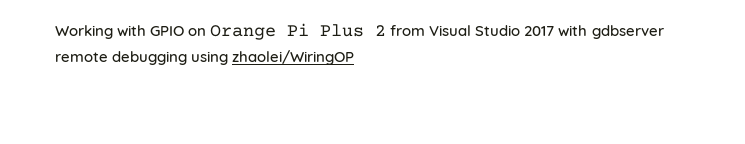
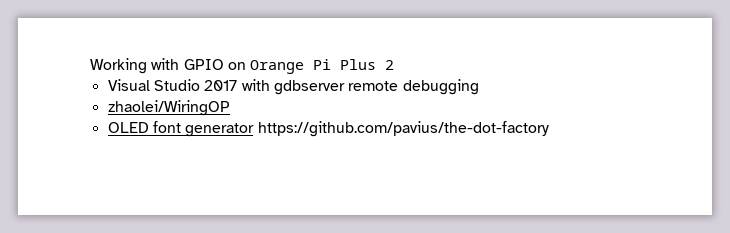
- Working with GPIO on Orange Pi Plus 2 from Visual Studio 2017 with gdbserver remote debugging using zhaolei/WiringOP
+ Working with GPIO on Orange Pi Plus 2
+ Visual Studio 2017 with gdbserver remote debugging
+ zhaolei/WiringOP
+ OLED font generator https://github.com/pavius/the-dot-factory

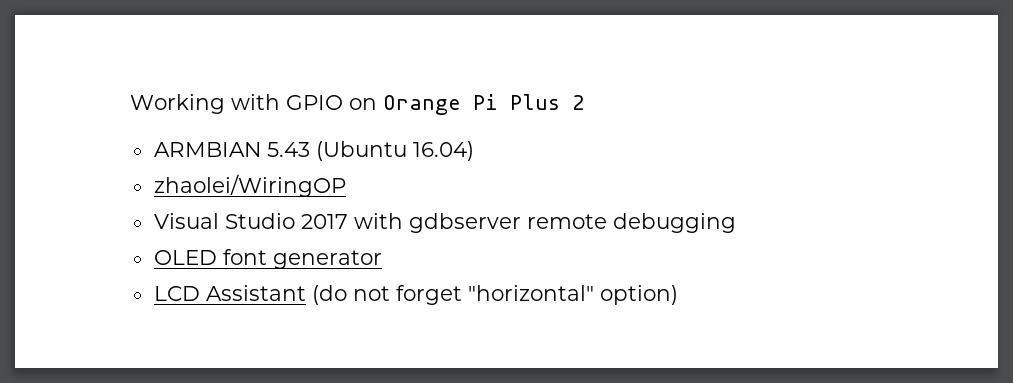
+ ARMBIAN 5.43 (Ubuntu 16.04)
+ zhaolei/WiringOP
- zhaolei/WiringOP
- OLED font generator https://github.com/pavius/the-dot-factory
+ OLED font generator
+ LCD Assistant (do not forget "horizontal" option)

